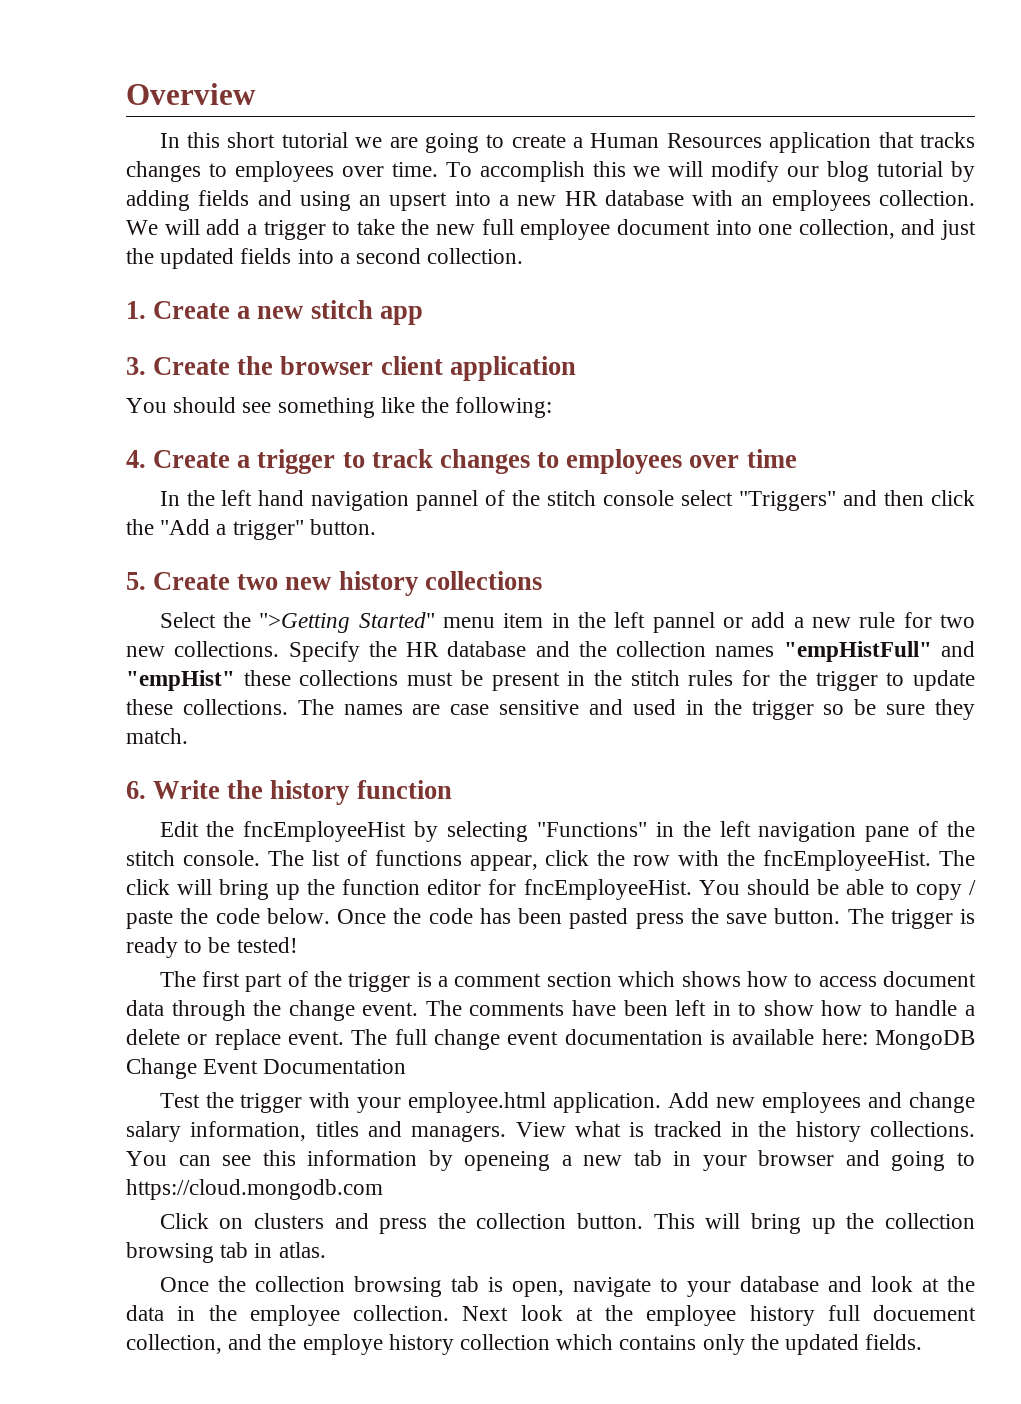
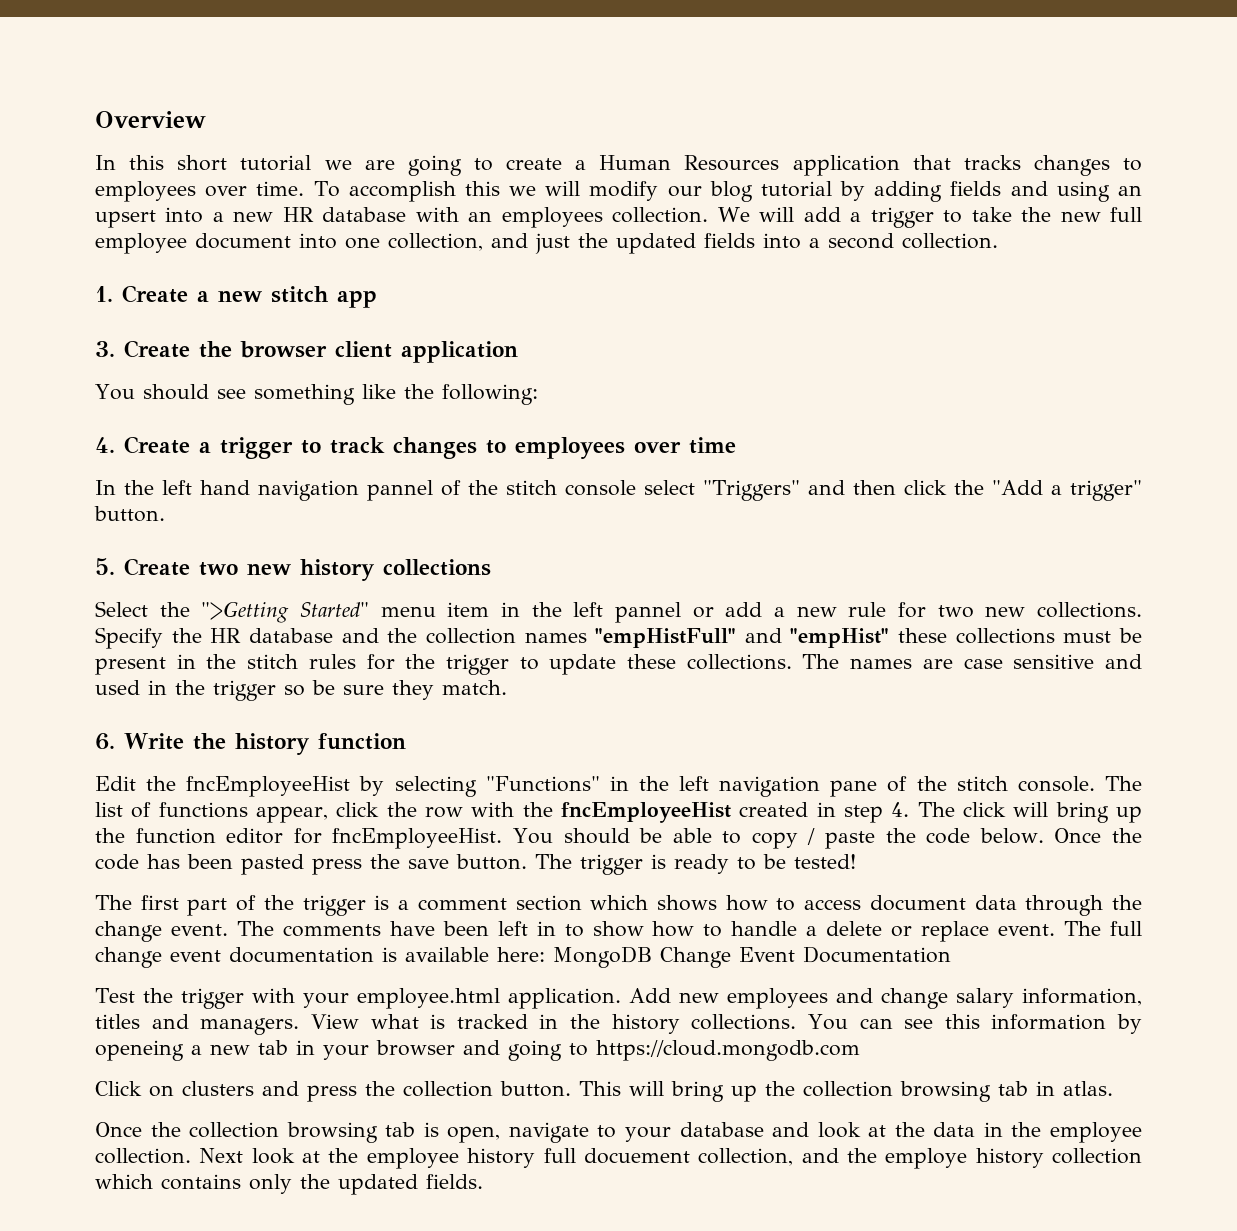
- The list of functions appear, click the row with the fncEmployeeHist. The click will bring up the function editor for fncEmployeeHist.
+ The list of functions appear, click the row with the fncEmployeeHist created in step 4. The click will bring up the function editor for fncEmployeeHist.

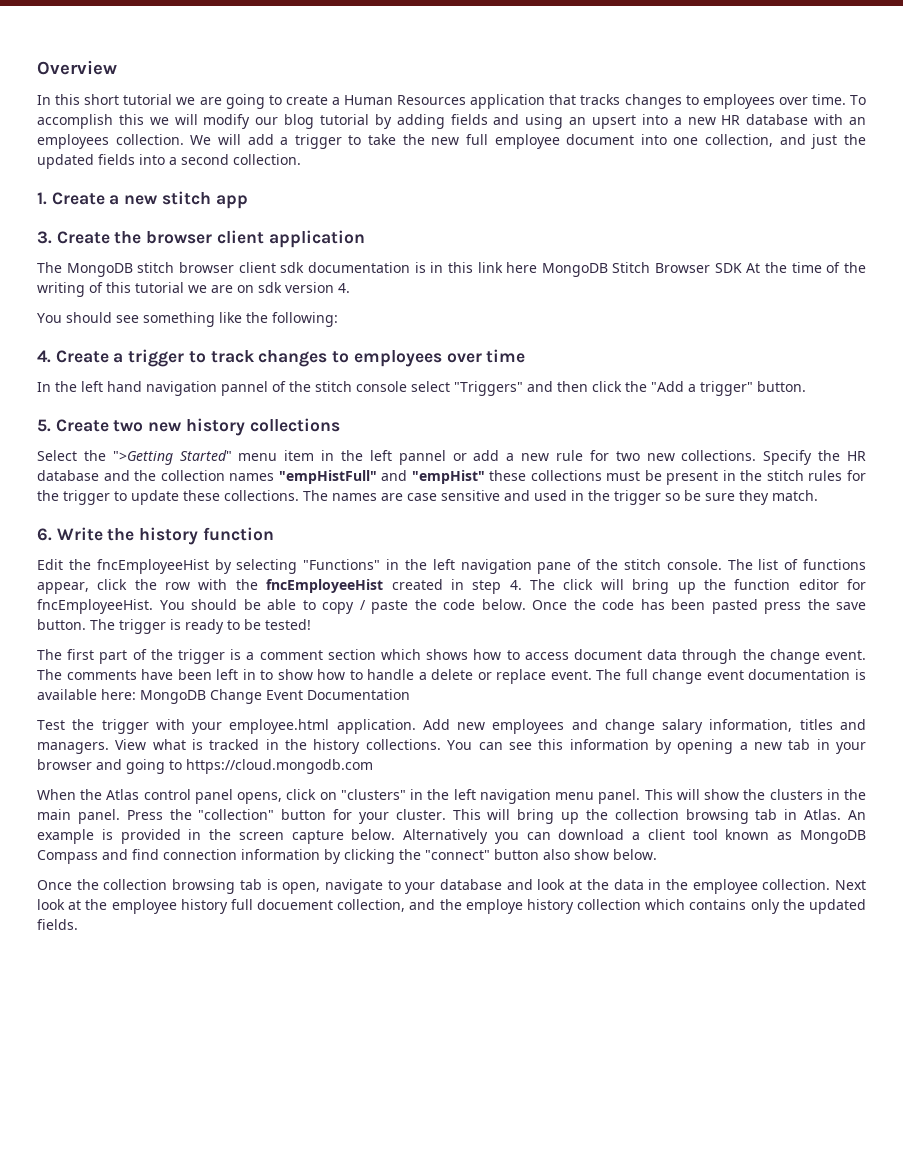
+ The MongoDB stitch browser client sdk documentation is in this link here MongoDB Stitch Browser SDK At the time of the writing of this tutorial we are on sdk version 4.
- You can see this information by openeing a new tab in your browser and going to https://cloud.mongodb.com
+ You can see this information by opening a new tab in your browser and going to https://cloud.mongodb.com
- Click on clusters and press the collection button.
+ When the Atlas control panel opens, click on "clusters" in the left navigation menu panel. This will show the clusters in the main panel. Press the "collection" button for your cluster.
- This will bring up the collection browsing tab in atlas.
+ This will bring up the collection browsing tab in Atlas. An example is provided in the screen capture below. Alternatively you can download a client tool known as MongoDB Compass and find connection information by clicking the "connect" button also show below.

